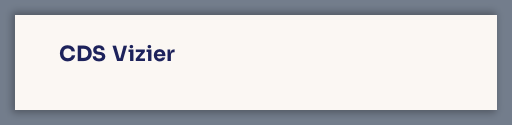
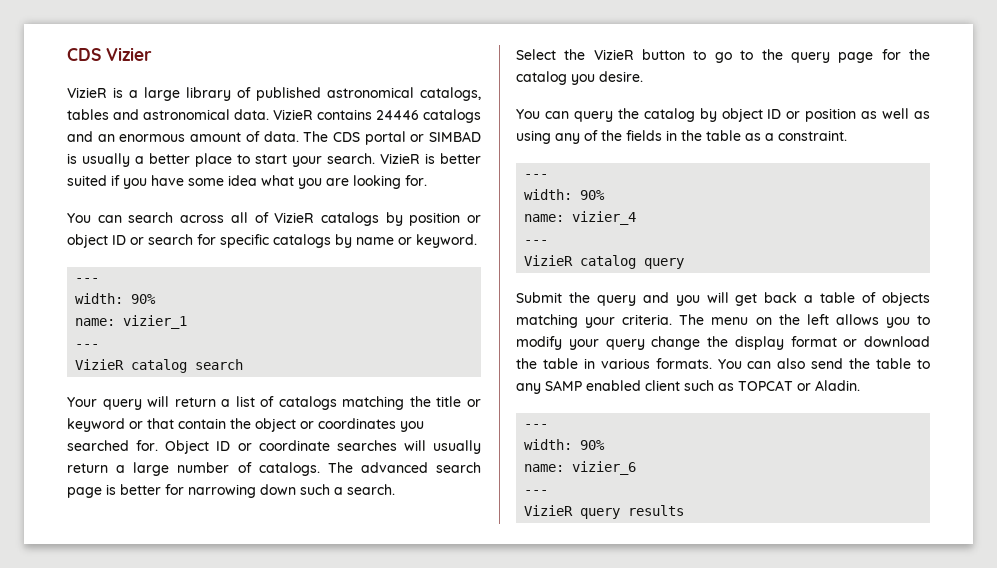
+ VizieR is a large library of published astronomical catalogs, tables and astronomical data. VizieR contains 24446 catalogs and an enormous amount of data. The CDS portal or SIMBAD is usually a better place to start your search. VizieR is better suited if you have some idea what you are looking for.
+ You can search across all of VizieR catalogs by position or object ID or search for specific catalogs by name or keyword.
+ ---
+ width: 90%
+ name: vizier_1
+ ---
+ VizieR catalog search
+ Your query will return a list of catalogs matching the title or keyword or that contain the object or coordinates you searched for. Object ID or coordinate searches will usually return a large number of catalogs. The advanced search page is better for narrowing down such a search.
+ Select the VizieR button to go to the query page for the catalog you desire.
+ You can query the catalog by object ID or position as well as using any of the fields in the table as a constraint.
+ ---
+ width: 90%
+ name: vizier_4
+ ---
+ VizieR catalog query
+ Submit the query and you will get back a table of objects matching your criteria. The menu on the left allows you to modify your query change the display format or download the table in various formats. You can also send the table to any SAMP enabled client such as TOPCAT or Aladin.
+ ---
+ width: 90%
+ name: vizier_6
+ ---
+ VizieR query results

